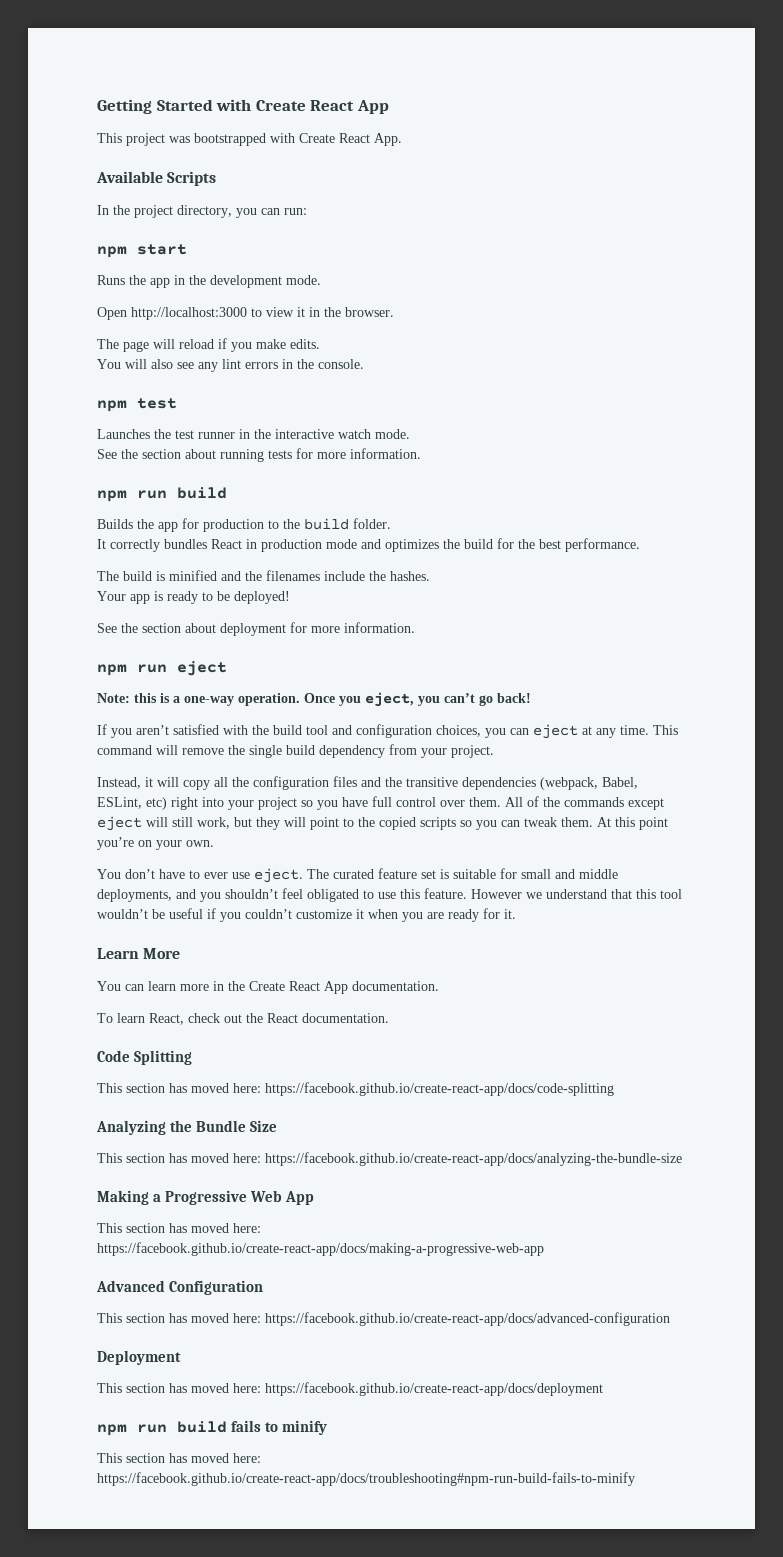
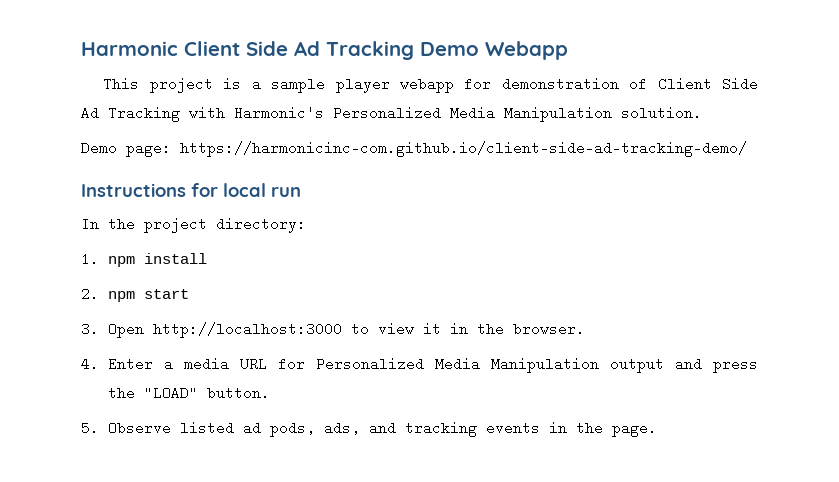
- Getting Started with Create React App
- This project was bootstrapped with Create React App.
- Available Scripts
- In the project directory, you can run:
- npm start
- Runs the app in the development mode.
- Open http://localhost:3000 to view it in the browser.
+ Harmonic Client Side Ad Tracking Demo Webapp
+ This project is a sample player webapp for demonstration of Client Side Ad Tracking with Harmonic's Personalized Media Manipulation solution.
+ Demo page: https://harmonicinc-com.github.io/client-side-ad-tracking-demo/
+ Instructions for local run
+ In the project directory:
+ 1. npm install
+ 2. npm start
+ 3. Open http://localhost:3000 to view it in the browser.
- The page will reload if you make edits.
- You will also see any lint errors in the console.
- npm test
- Launches the test runner in the interactive watch mode.
- See the section about running tests for more information.
- npm run build
- Builds the app for production to the build folder.
- It correctly bundles React in production mode and optimizes the build for the best performance.
- The build is minified and the filenames include the hashes.
- Your app is ready to be deployed!
- See the section about deployment for more information.
- npm run eject
- Note: this is a one-way operation. Once you eject, you can’t go back!
- If you aren’t satisfied with the build tool and configuration choices, you can eject at any time. This command will remove the single build dependency from your project.
- Instead, it will copy all the configuration files and the transitive dependencies (webpack, Babel, ESLint, etc) right into your project so you have full control over them. All of the commands except eject will still work, but they will point to the copied scripts so you can tweak them. At this point you’re on your own.
- You don’t have to ever use eject. The curated feature set is suitable for small and middle deployments, and you shouldn’t feel obligated to use this feature. However we understand that this tool wouldn’t be useful if you couldn’t customize it when you are ready for it.
- Learn More
- You can learn more in the Create React App documentation.
- To learn React, check out the React documentation.
- Code Splitting
- This section has moved here: https://facebook.github.io/create-react-app/docs/code-splitting
- Analyzing the Bundle Size
- This section has moved here: https://facebook.github.io/create-react-app/docs/analyzing-the-bundle-size
- Making a Progressive Web App
- This section has moved here: https://facebook.github.io/create-react-app/docs/making-a-progressive-web-app
- Advanced Configuration
- This section has moved here: https://facebook.github.io/create-react-app/docs/advanced-configuration
- Deployment
- This section has moved here: https://facebook.github.io/create-react-app/docs/deployment
- npm run build fails to minify
- This section has moved here: https://facebook.github.io/create-react-app/docs/troubleshooting#npm-run-build-fails-to-minify
+ 4. Enter a media URL for Personalized Media Manipulation output and press the "LOAD" button.
+ 5. Observe listed ad pods, ads, and tracking events in the page.

